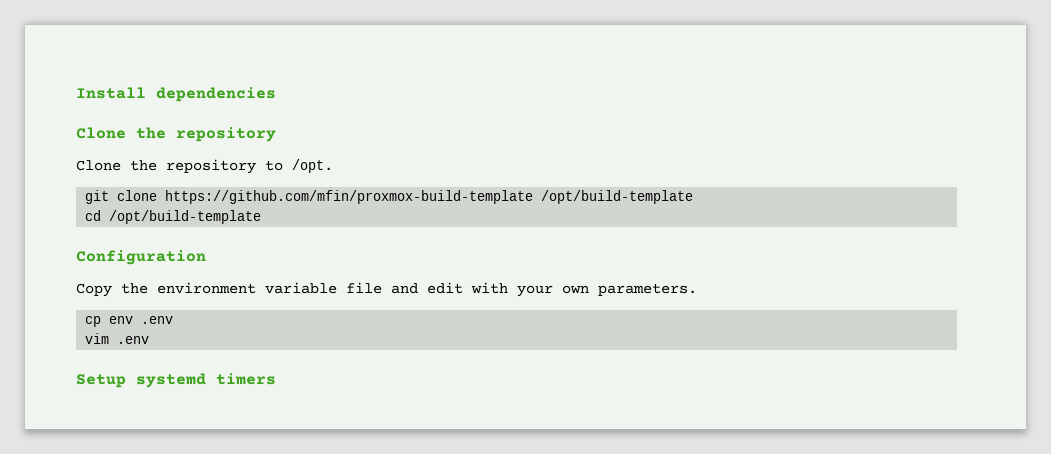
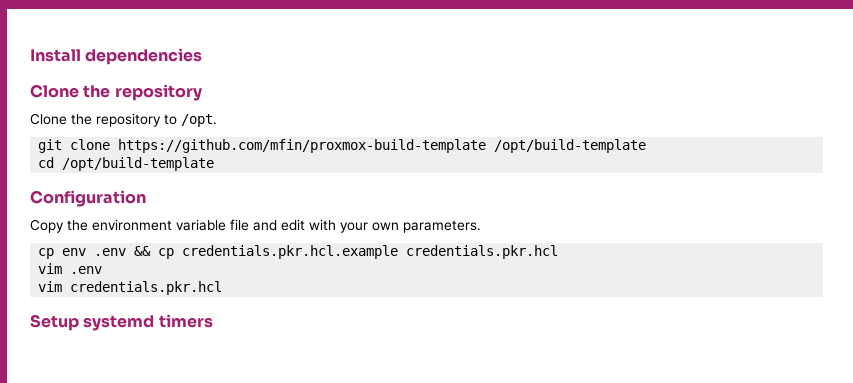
- cp env .env
+ cp env .env && cp credentials.pkr.hcl.example credentials.pkr.hcl
+ vim credentials.pkr.hcl

